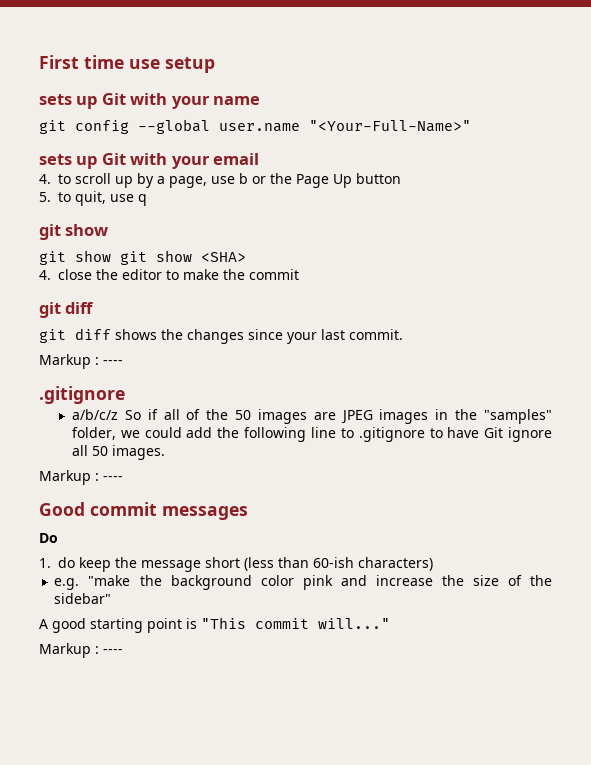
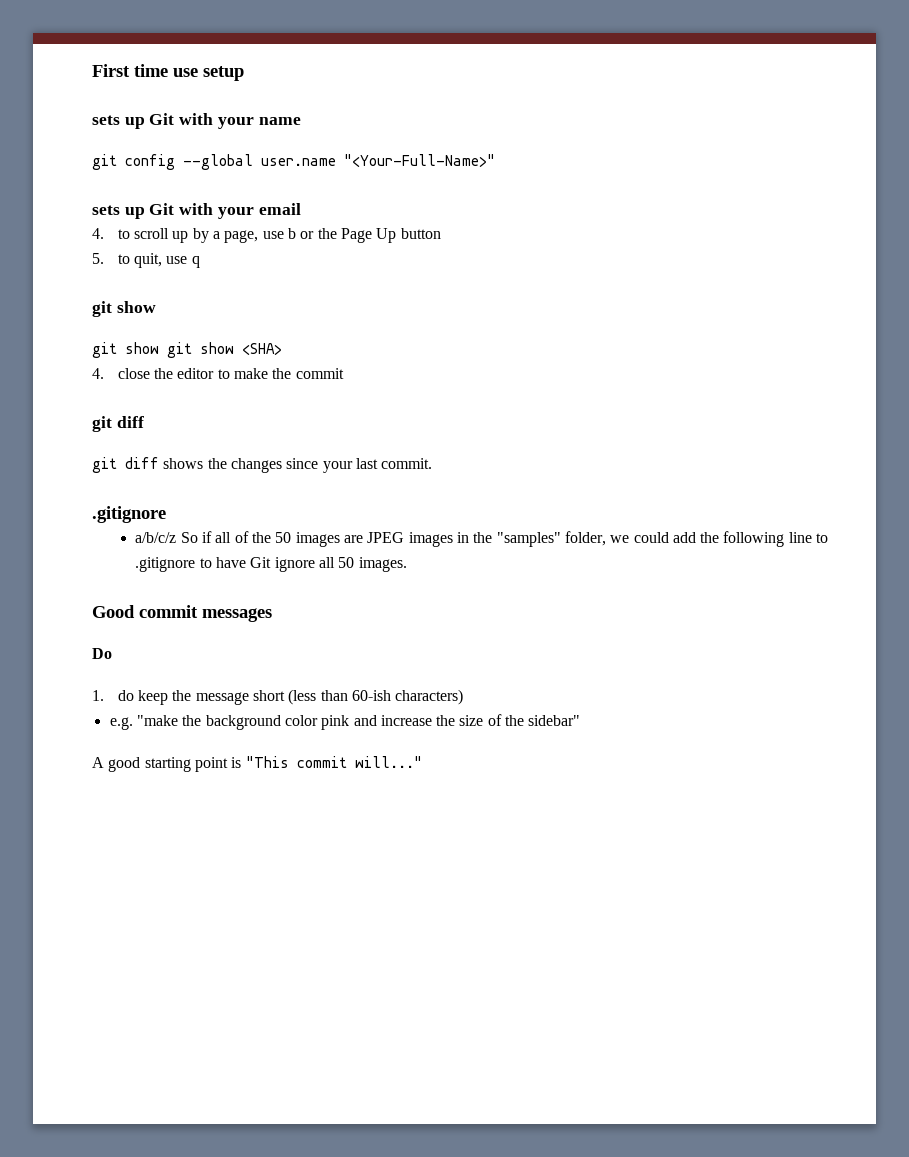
  git diff shows the changes since your last commit.
- Markup : ----
  a/b/c/z So if all of the 50 images are JPEG images in the "samples" folder, we could add the following line to .gitignore to have Git ignore all 50 images.
- Markup : ----
  A good starting point is "This commit will..."
- Markup : ----

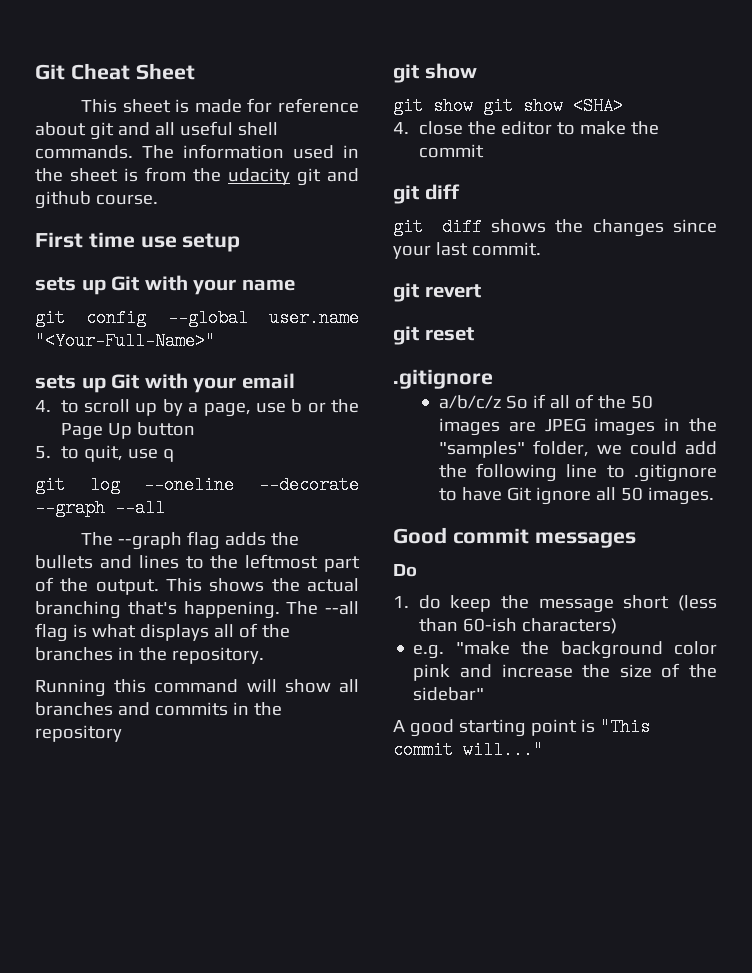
+ Git Cheat Sheet
+ This sheet is made for reference about git and all useful shell commands. The information used in the sheet is from the udacity git and github course.
+ git log --oneline --decorate --graph --all
+ The --graph flag adds the bullets and lines to the leftmost part of the output. This shows the actual branching that's happening. The --all flag is what displays all of the branches in the repository.
+ Running this command will show all branches and commits in the repository
+ git revert
+ git reset

